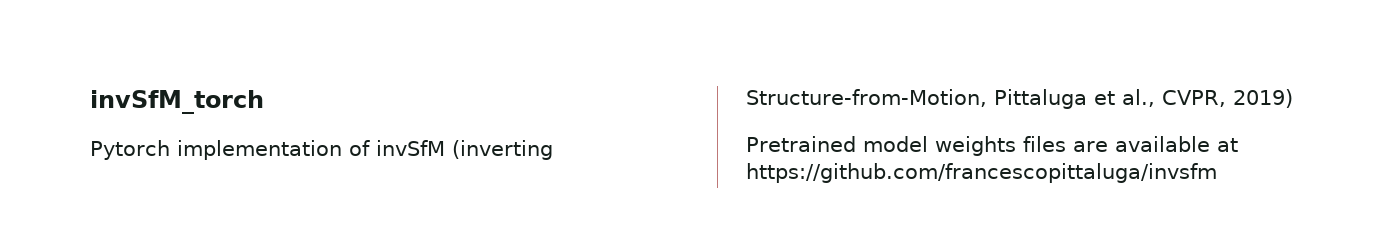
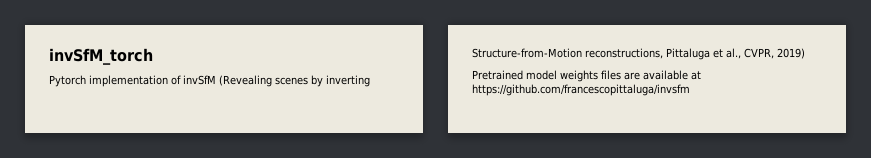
- Pytorch implementation of invSfM (inverting Structure-from-Motion, Pittaluga et al., CVPR, 2019)
+ Pytorch implementation of invSfM (Revealing scenes by inverting Structure-from-Motion reconstructions, Pittaluga et al., CVPR, 2019)

